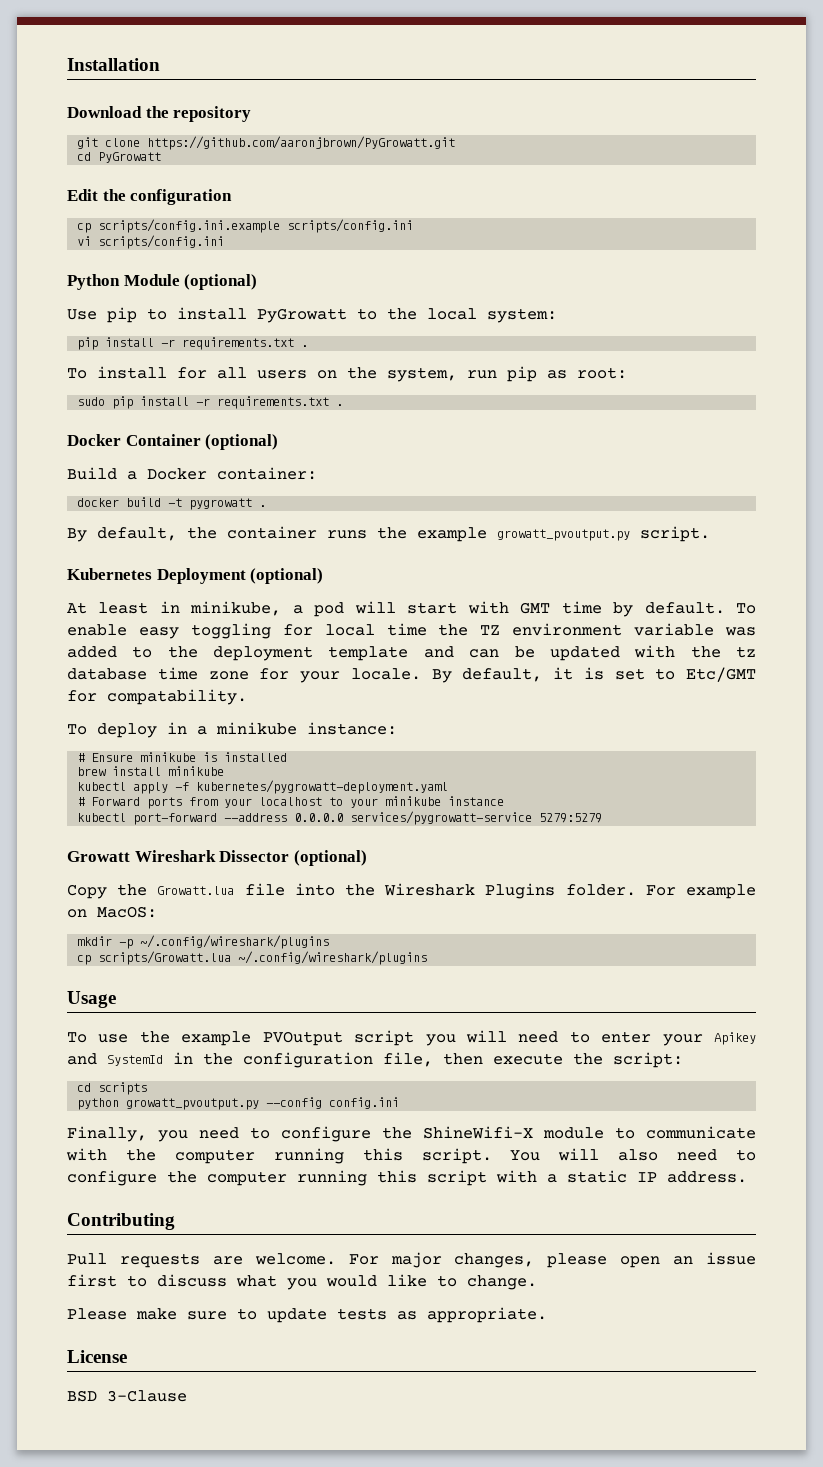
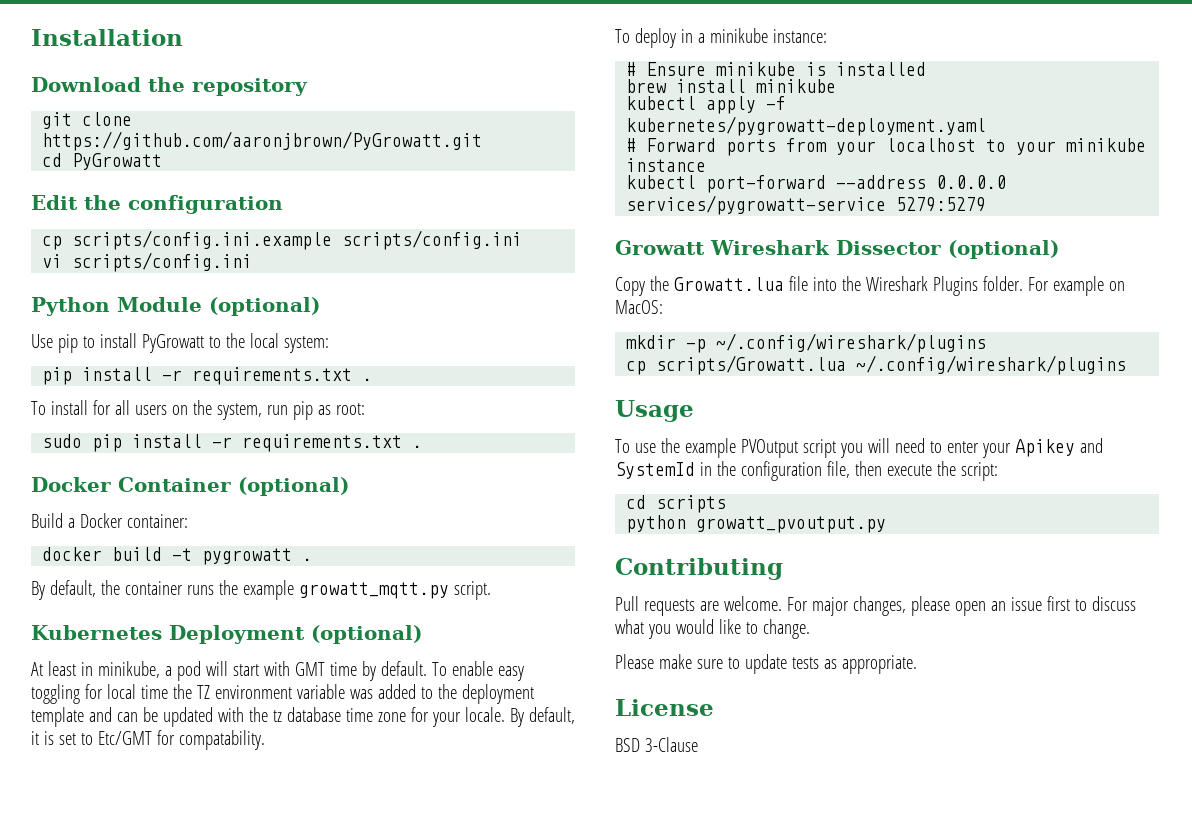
- By default, the container runs the example growatt_pvoutput.py script.
+ By default, the container runs the example growatt_mqtt.py script.
- python growatt_pvoutput.py --config config.ini
- Finally, you need to configure the ShineWifi-X module to communicate with the computer running this script. You will also need to configure the computer running this script with a static IP address.
+ python growatt_pvoutput.py

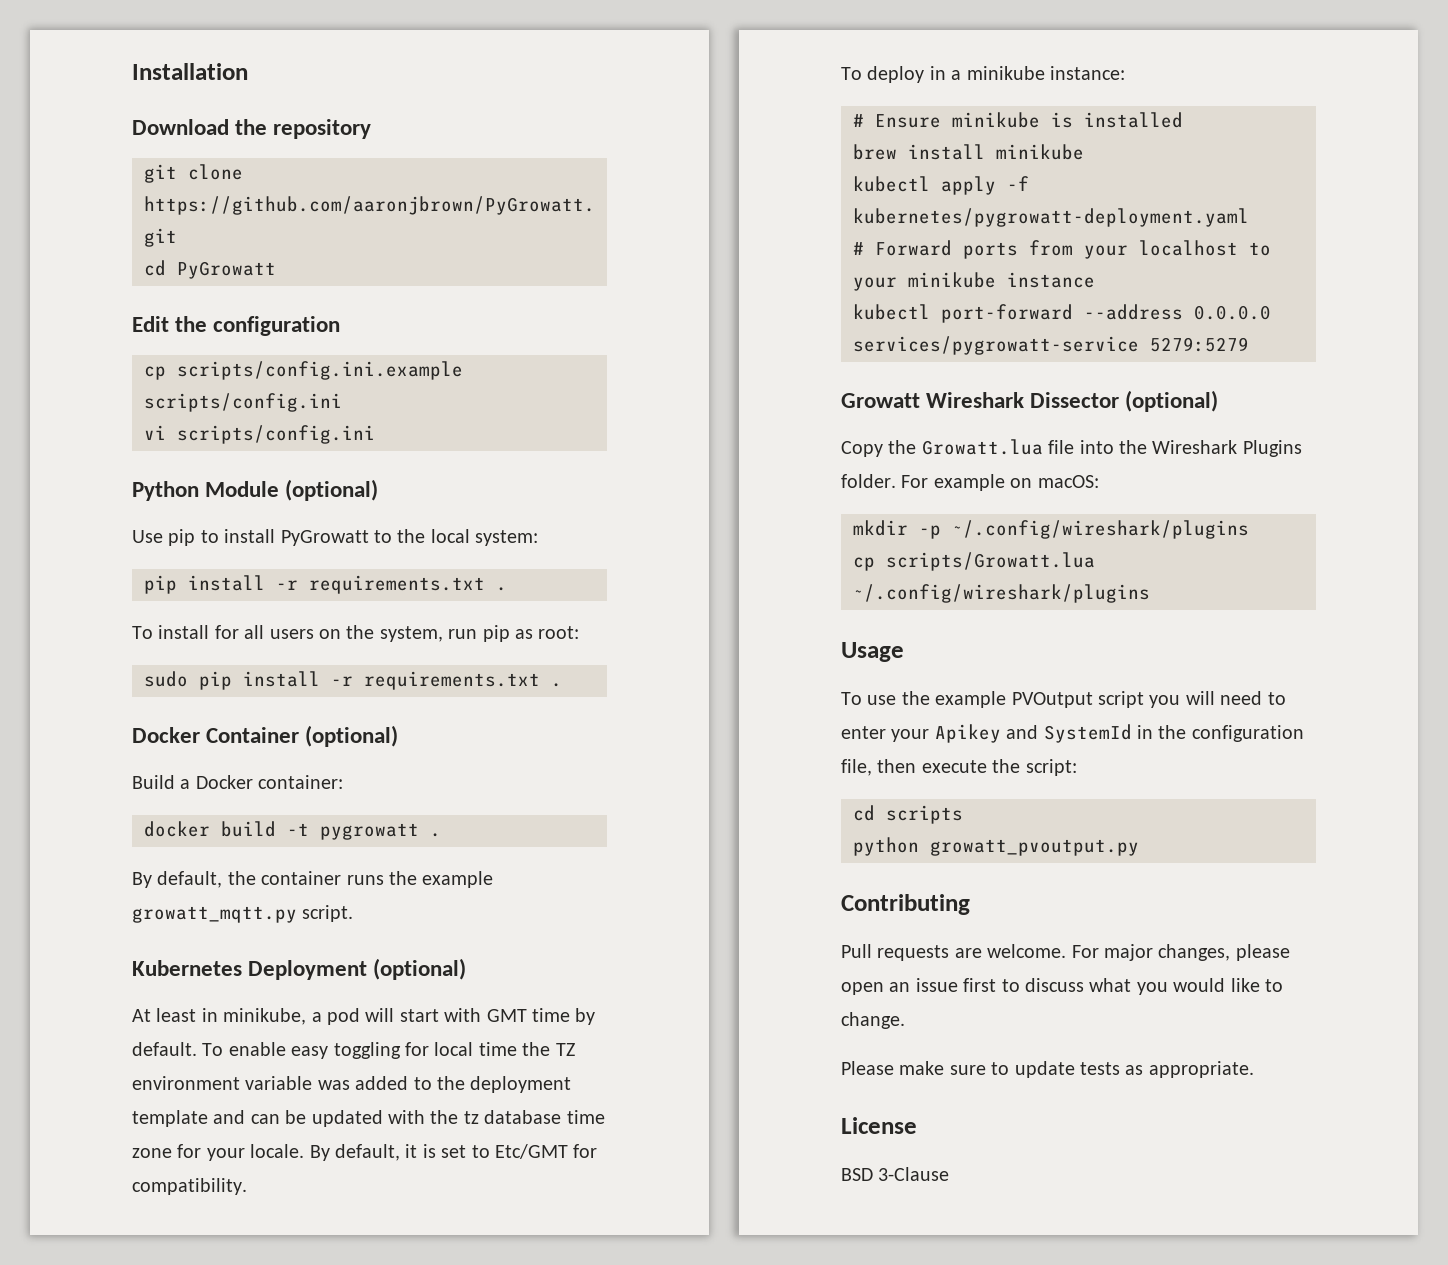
- By default, it is set to Etc/GMT for compatability.
+ By default, it is set to Etc/GMT for compatibility.
- For example on MacOS:
+ For example on macOS:

